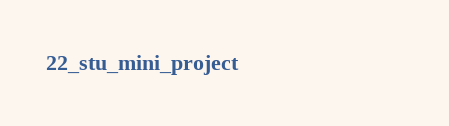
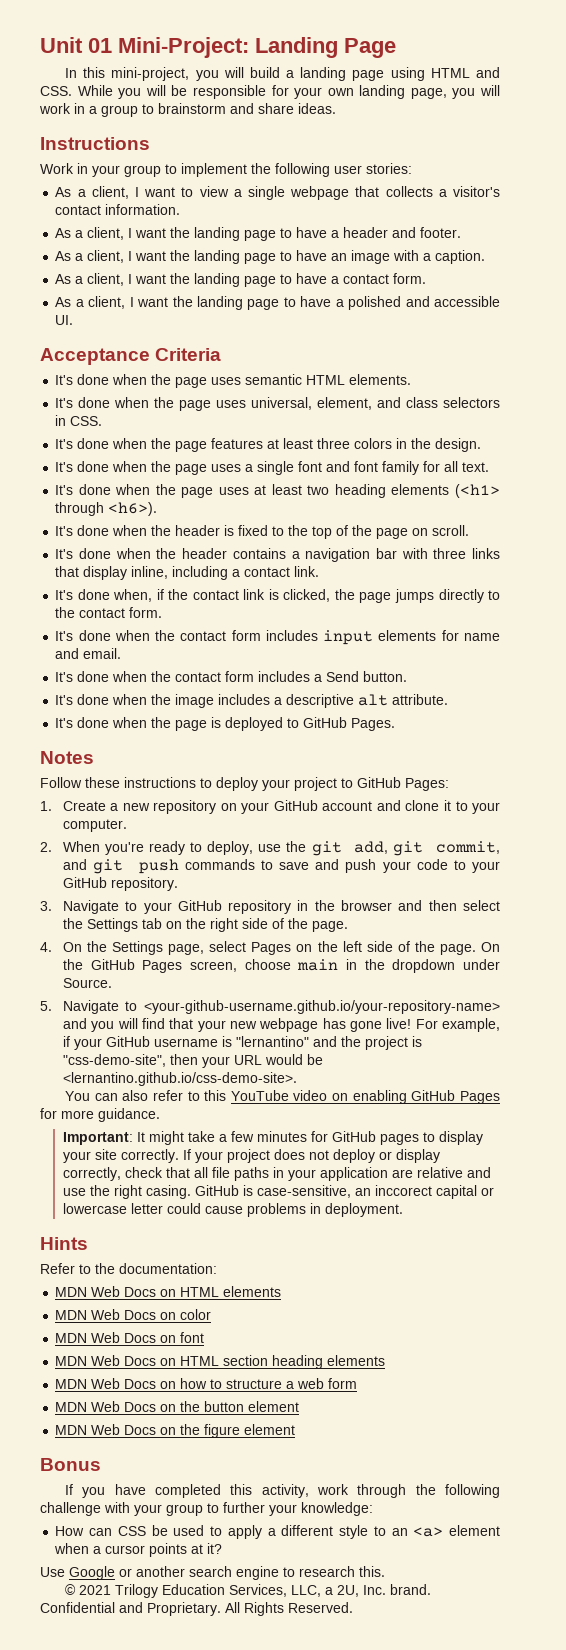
- 22_stu_mini_project
+ Unit 01 Mini-Project: Landing Page
+ In this mini-project, you will build a landing page using HTML and CSS. While you will be responsible for your own landing page, you will work in a group to brainstorm and share ideas.
+ Instructions
+ Work in your group to implement the following user stories:
+ As a client, I want to view a single webpage that collects a visitor's contact information.
+ As a client, I want the landing page to have a header and footer.
+ As a client, I want the landing page to have an image with a caption.
+ As a client, I want the landing page to have a contact form.
+ As a client, I want the landing page to have a polished and accessible UI.
+ Acceptance Criteria
+ It's done when the page uses semantic HTML elements.
+ It's done when the page uses universal, element, and class selectors in CSS.
+ It's done when the page features at least three colors in the design.
+ It's done when the page uses a single font and font family for all text.
+ It's done when the page uses at least two heading elements (<h1> through <h6>).
+ It's done when the header is fixed to the top of the page on scroll.
+ It's done when the header contains a navigation bar with three links that display inline, including a contact link.
+ It's done when, if the contact link is clicked, the page jumps directly to the contact form.
+ It's done when the contact form includes input elements for name and email.
+ It's done when the contact form includes a Send button.
+ It's done when the image includes a descriptive alt attribute.
+ It's done when the page is deployed to GitHub Pages.
+ Notes
+ Follow these instructions to deploy your project to GitHub Pages:
+ 1. Create a new repository on your GitHub account and clone it to your computer.
+ 2. When you're ready to deploy, use the git add, git commit, and git push commands to save and push your code to your GitHub repository.
+ 3. Navigate to your GitHub repository in the browser and then select the Settings tab on the right side of the page.
+ 4. On the Settings page, select Pages on the left side of the page. On the GitHub Pages screen, choose main in the dropdown under Source.
+ 5. Navigate to <your-github-username.github.io/your-repository-name> and you will find that your new webpage has gone live! For example, if your GitHub username is "lernantino" and the project is "css-demo-site", then your URL would be <lernantino.github.io/css-demo-site>.
+ You can also refer to this YouTube video on enabling GitHub Pages for more guidance.
+ Important: It might take a few minutes for GitHub pages to display your site correctly. If your project does not deploy or display correctly, check that all file paths in your application are relative and use the right casing. GitHub is case-sensitive, an inccorect capital or lowercase letter could cause problems in deployment.
+ Hints
+ Refer to the documentation:
+ MDN Web Docs on HTML elements
+ MDN Web Docs on color
+ MDN Web Docs on font
+ MDN Web Docs on HTML section heading elements
+ MDN Web Docs on how to structure a web form
+ MDN Web Docs on the button element
+ MDN Web Docs on the figure element
+ Bonus
+ If you have completed this activity, work through the following challenge with your group to further your knowledge:
+ How can CSS be used to apply a different style to an <a> element when a cursor points at it?
+ Use Google or another search engine to research this.
+ © 2021 Trilogy Education Services, LLC, a 2U, Inc. brand. Confidential and Proprietary. All Rights Reserved.

